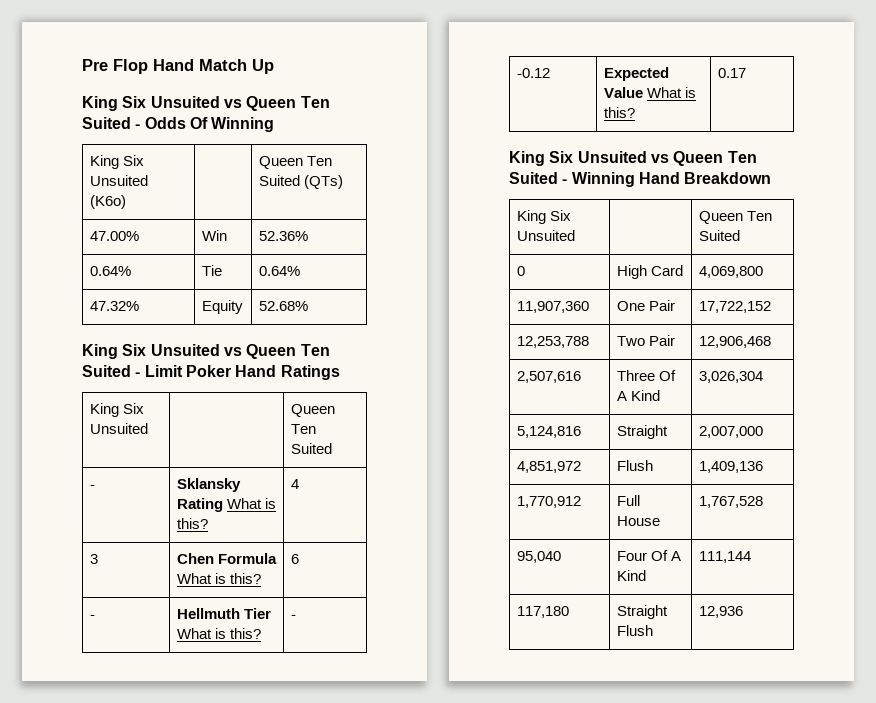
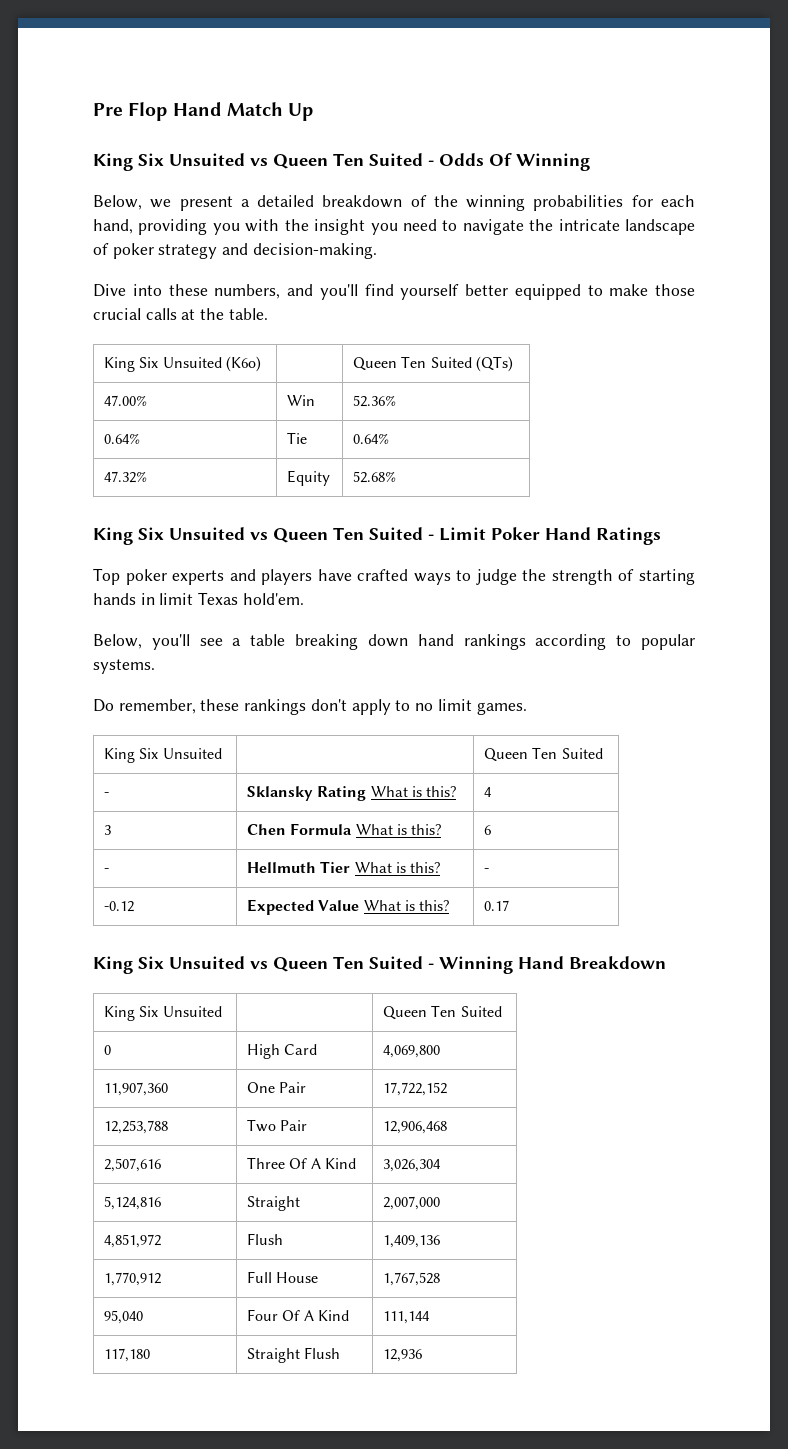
+ Below, we present a detailed breakdown of the winning probabilities for each hand, providing you with the insight you need to navigate the intricate landscape of poker strategy and decision-making.
+ Dive into these numbers, and you'll find yourself better equipped to make those crucial calls at the table.
+ Top poker experts and players have crafted ways to judge the strength of starting hands in limit Texas hold'em.
+ Below, you'll see a table breaking down hand rankings according to popular systems.
+ Do remember, these rankings don't apply to no limit games.

